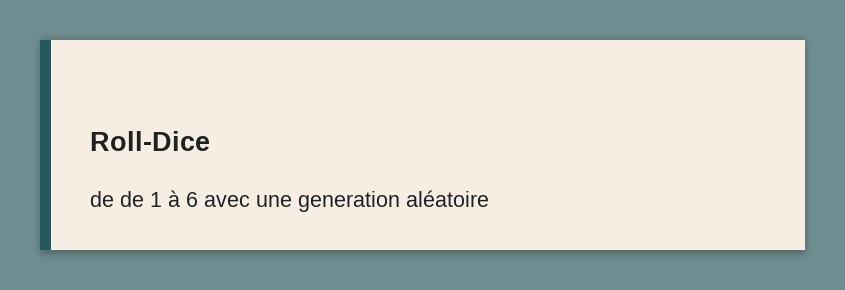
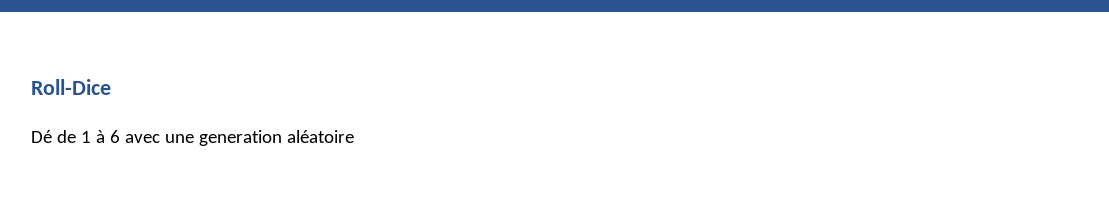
- de de 1 à 6 avec une generation aléatoire
+ Dé de 1 à 6 avec une generation aléatoire

